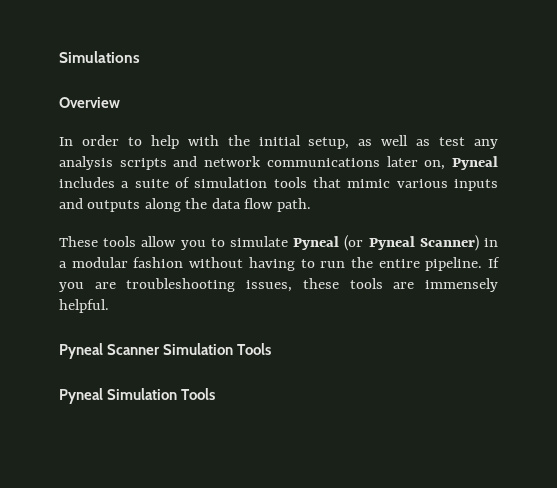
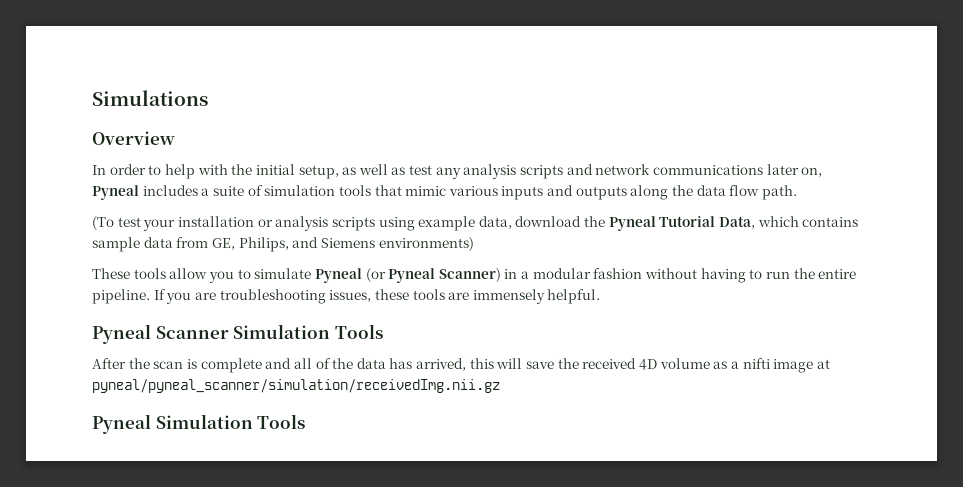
+ (To test your installation or analysis scripts using example data, download the Pyneal Tutorial Data, which contains sample data from GE, Philips, and Siemens environments)
+ After the scan is complete and all of the data has arrived, this will save the received 4D volume as a nifti image at pyneal/pyneal_scanner/simulation/receivedImg.nii.gz

